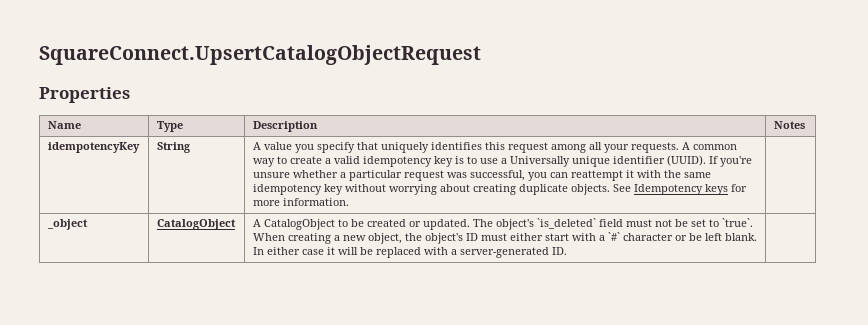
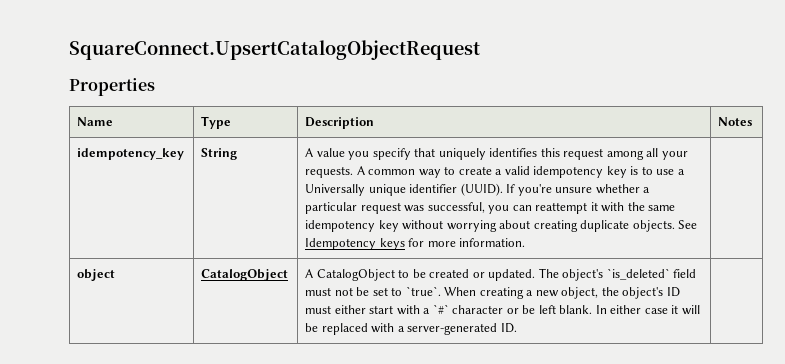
- idempotencyKey
+ idempotency_key
- _object
+ object

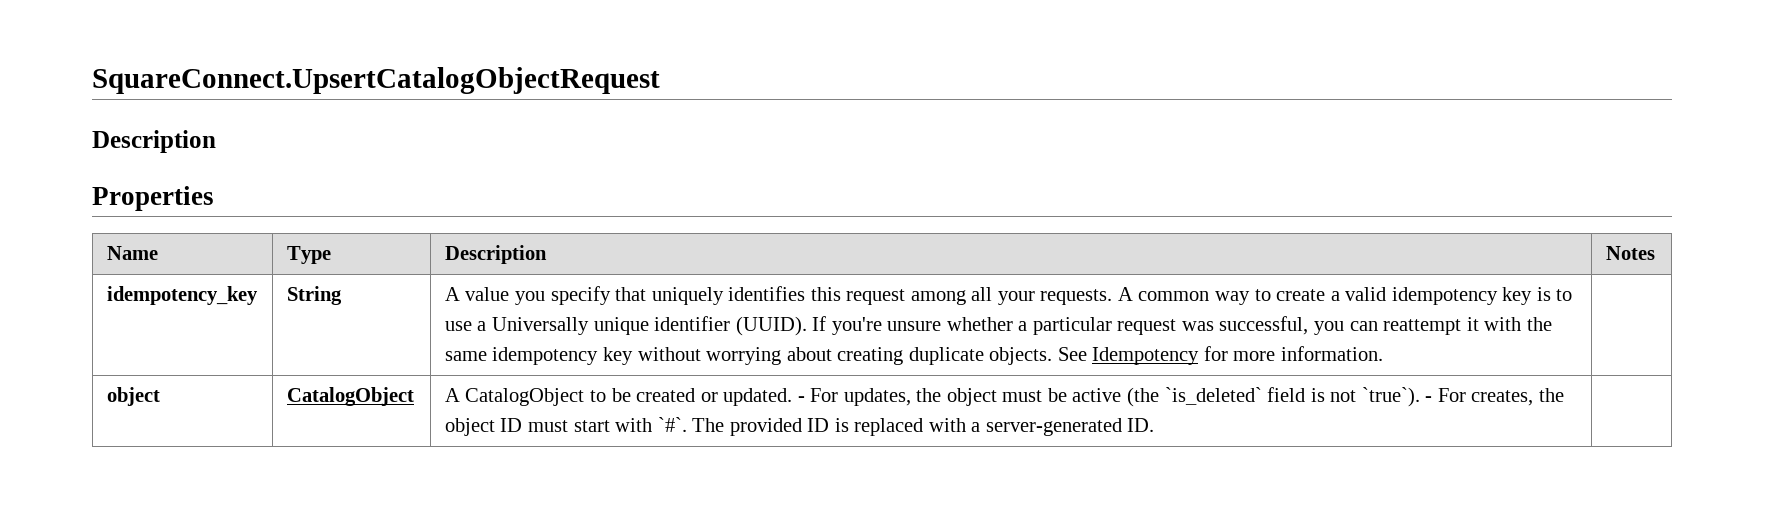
  SquareConnect.UpsertCatalogObjectRequest
+ Description
- See Idempotency keys for more information.
+ See Idempotency for more information.
- The object's `is_deleted` field must not be set to `true`. When creating a new object, the object's ID must either start with a `#` character or be left blank. In either case it will be replaced with a server-generated ID.
+ - For updates, the object must be active (the `is_deleted` field is not `true`). - For creates, the object ID must start with `#`. The provided ID is replaced with a server-generated ID.

